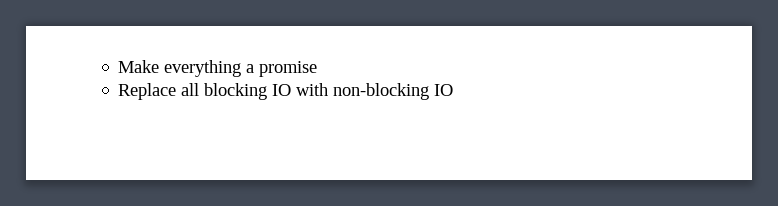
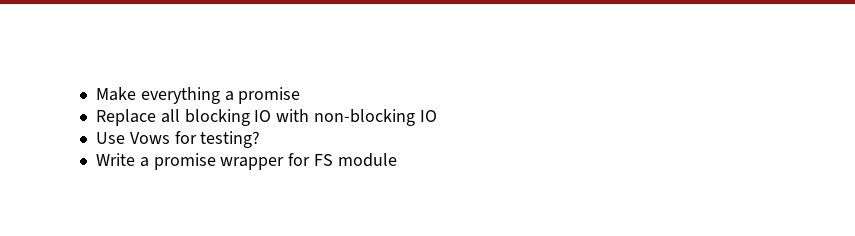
+ Use Vows for testing?
+ Write a promise wrapper for FS module

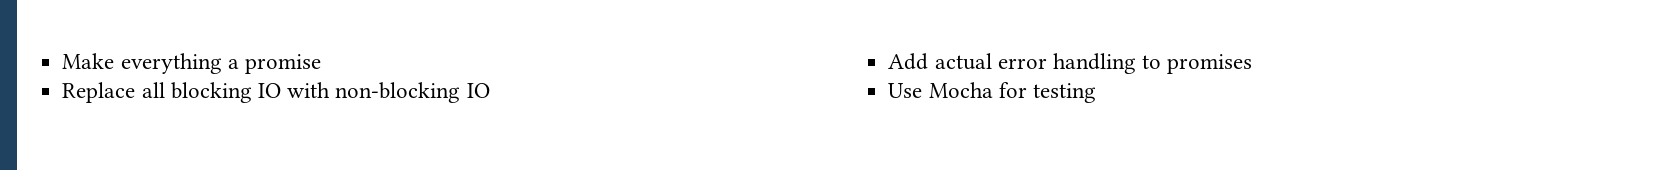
- Use Vows for testing?
- Write a promise wrapper for FS module
+ Add actual error handling to promises
+ Use Mocha for testing

